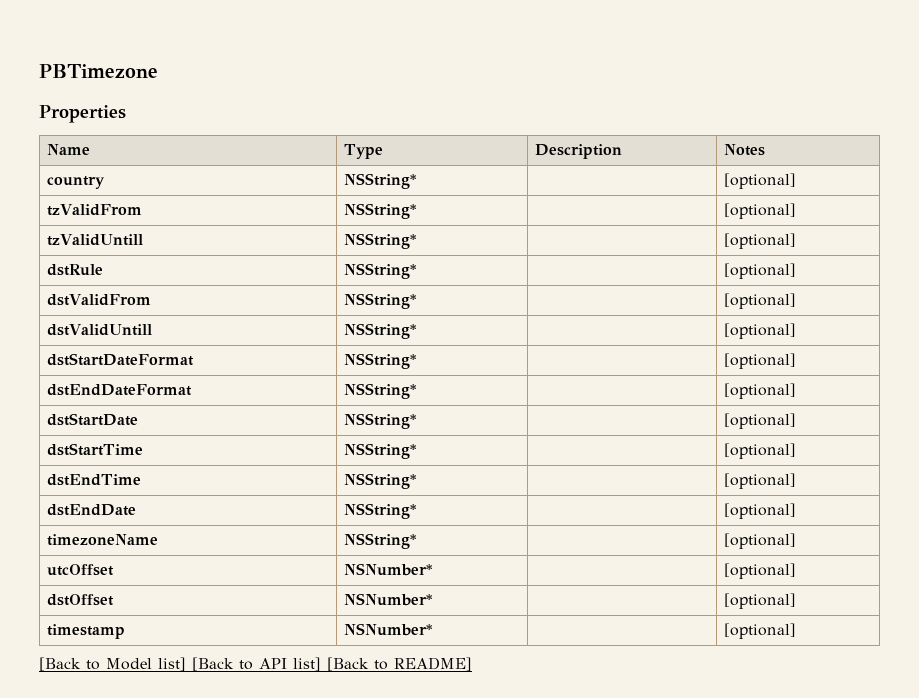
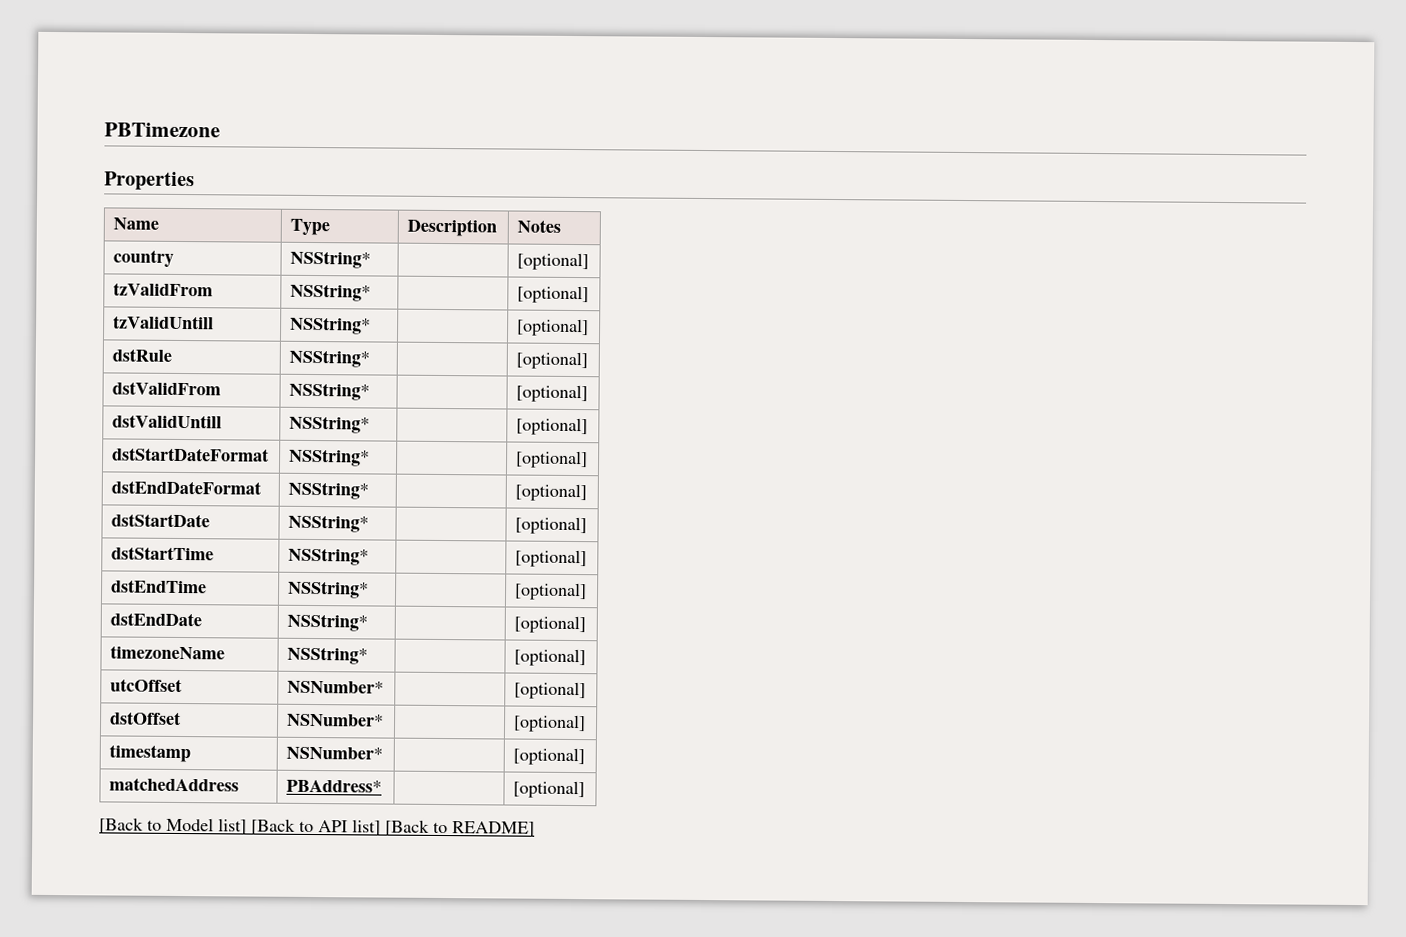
+ matchedAddress | PBAddress* | | [optional]

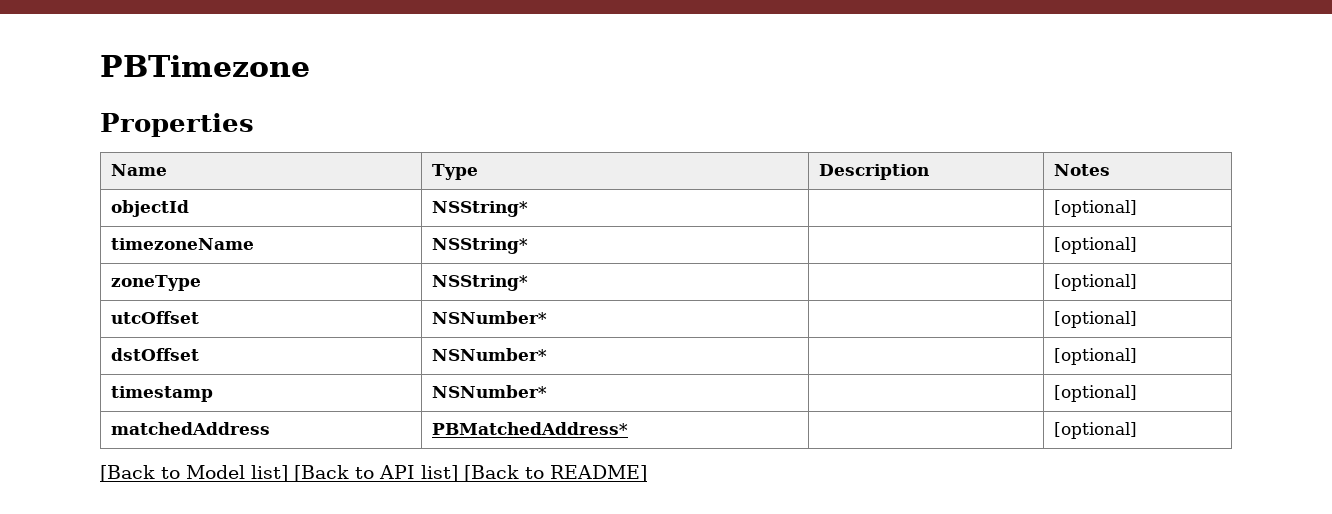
- country | NSString* | | [optional]
- tzValidFrom | NSString* | | [optional]
- tzValidUntill | NSString* | | [optional]
- dstRule | NSString* | | [optional]
- dstValidFrom | NSString* | | [optional]
- dstValidUntill | NSString* | | [optional]
- dstStartDateFormat | NSString* | | [optional]
- dstEndDateFormat | NSString* | | [optional]
- dstStartDate | NSString* | | [optional]
- dstStartTime | NSString* | | [optional]
- dstEndTime | NSString* | | [optional]
- dstEndDate | NSString* | | [optional]
+ objectId | NSString* | | [optional]
+ zoneType | NSString* | | [optional]
- matchedAddress | PBAddress* | | [optional]
+ matchedAddress | PBMatchedAddress* | | [optional]

